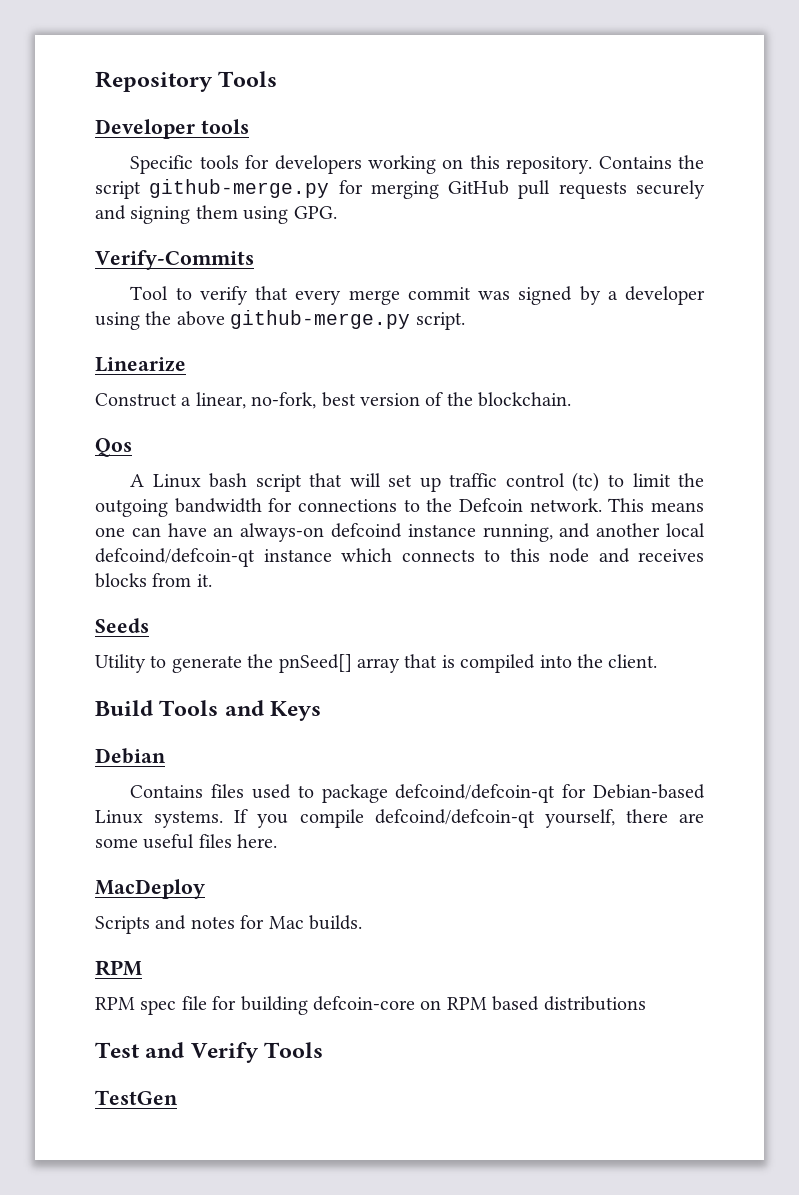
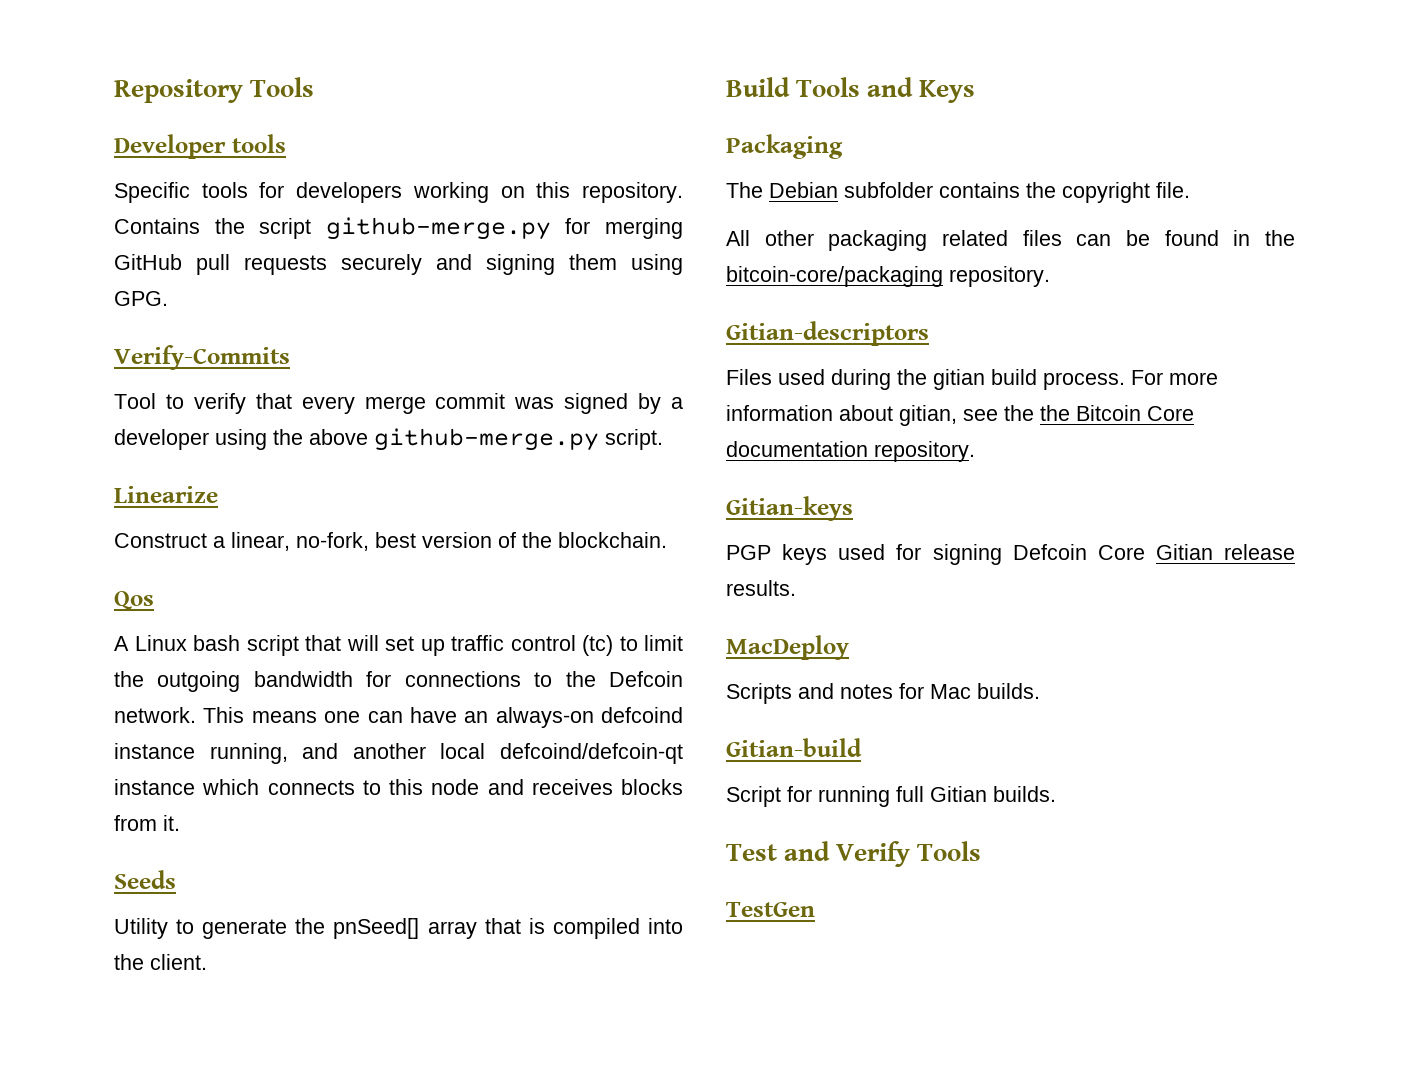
- Debian
- Contains files used to package defcoind/defcoin-qt for Debian-based Linux systems. If you compile defcoind/defcoin-qt yourself, there are some useful files here.
+ Packaging
+ The Debian subfolder contains the copyright file.
+ All other packaging related files can be found in the bitcoin-core/packaging repository.
+ Gitian-descriptors
+ Files used during the gitian build process. For more information about gitian, see the the Bitcoin Core documentation repository.
+ Gitian-keys
+ PGP keys used for signing Defcoin Core Gitian release results.
  Scripts and notes for Mac builds.
- RPM
- RPM spec file for building defcoin-core on RPM based distributions
+ Gitian-build
+ Script for running full Gitian builds.

